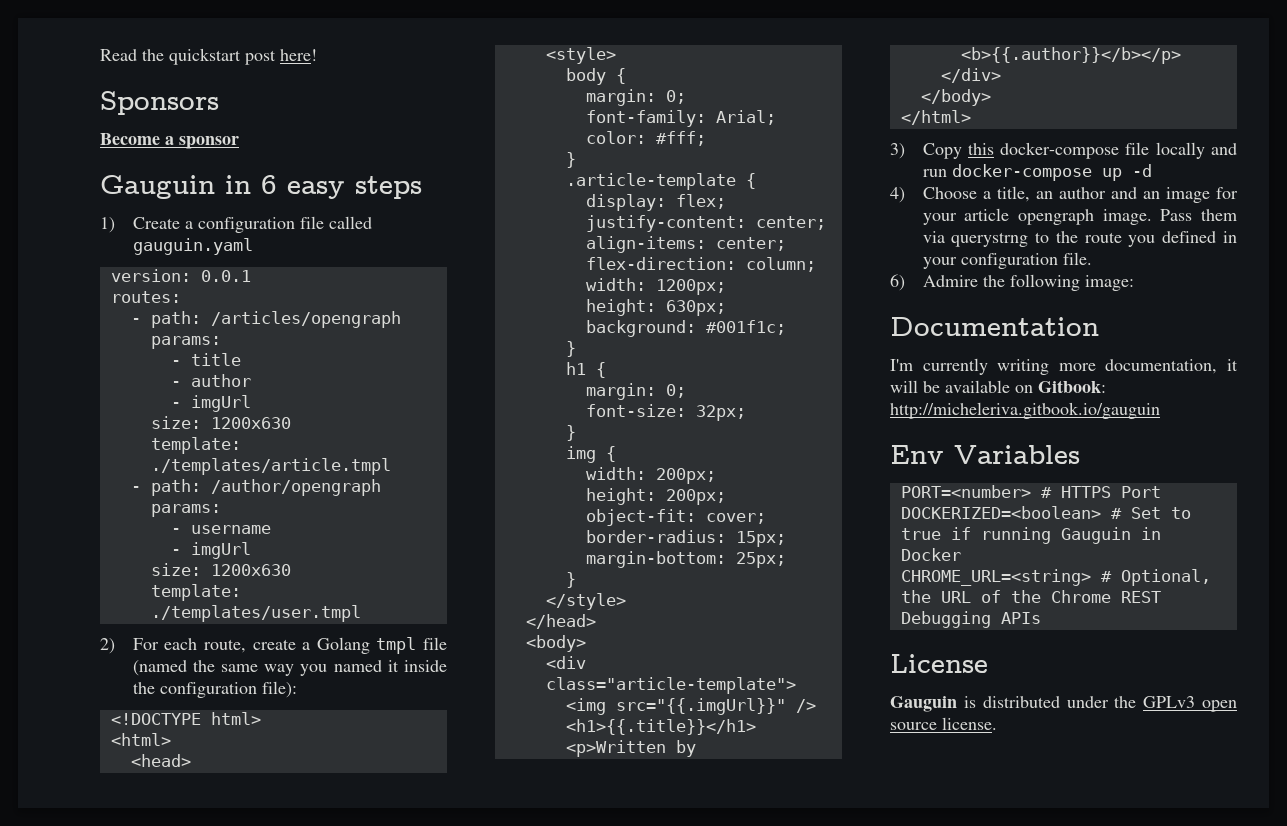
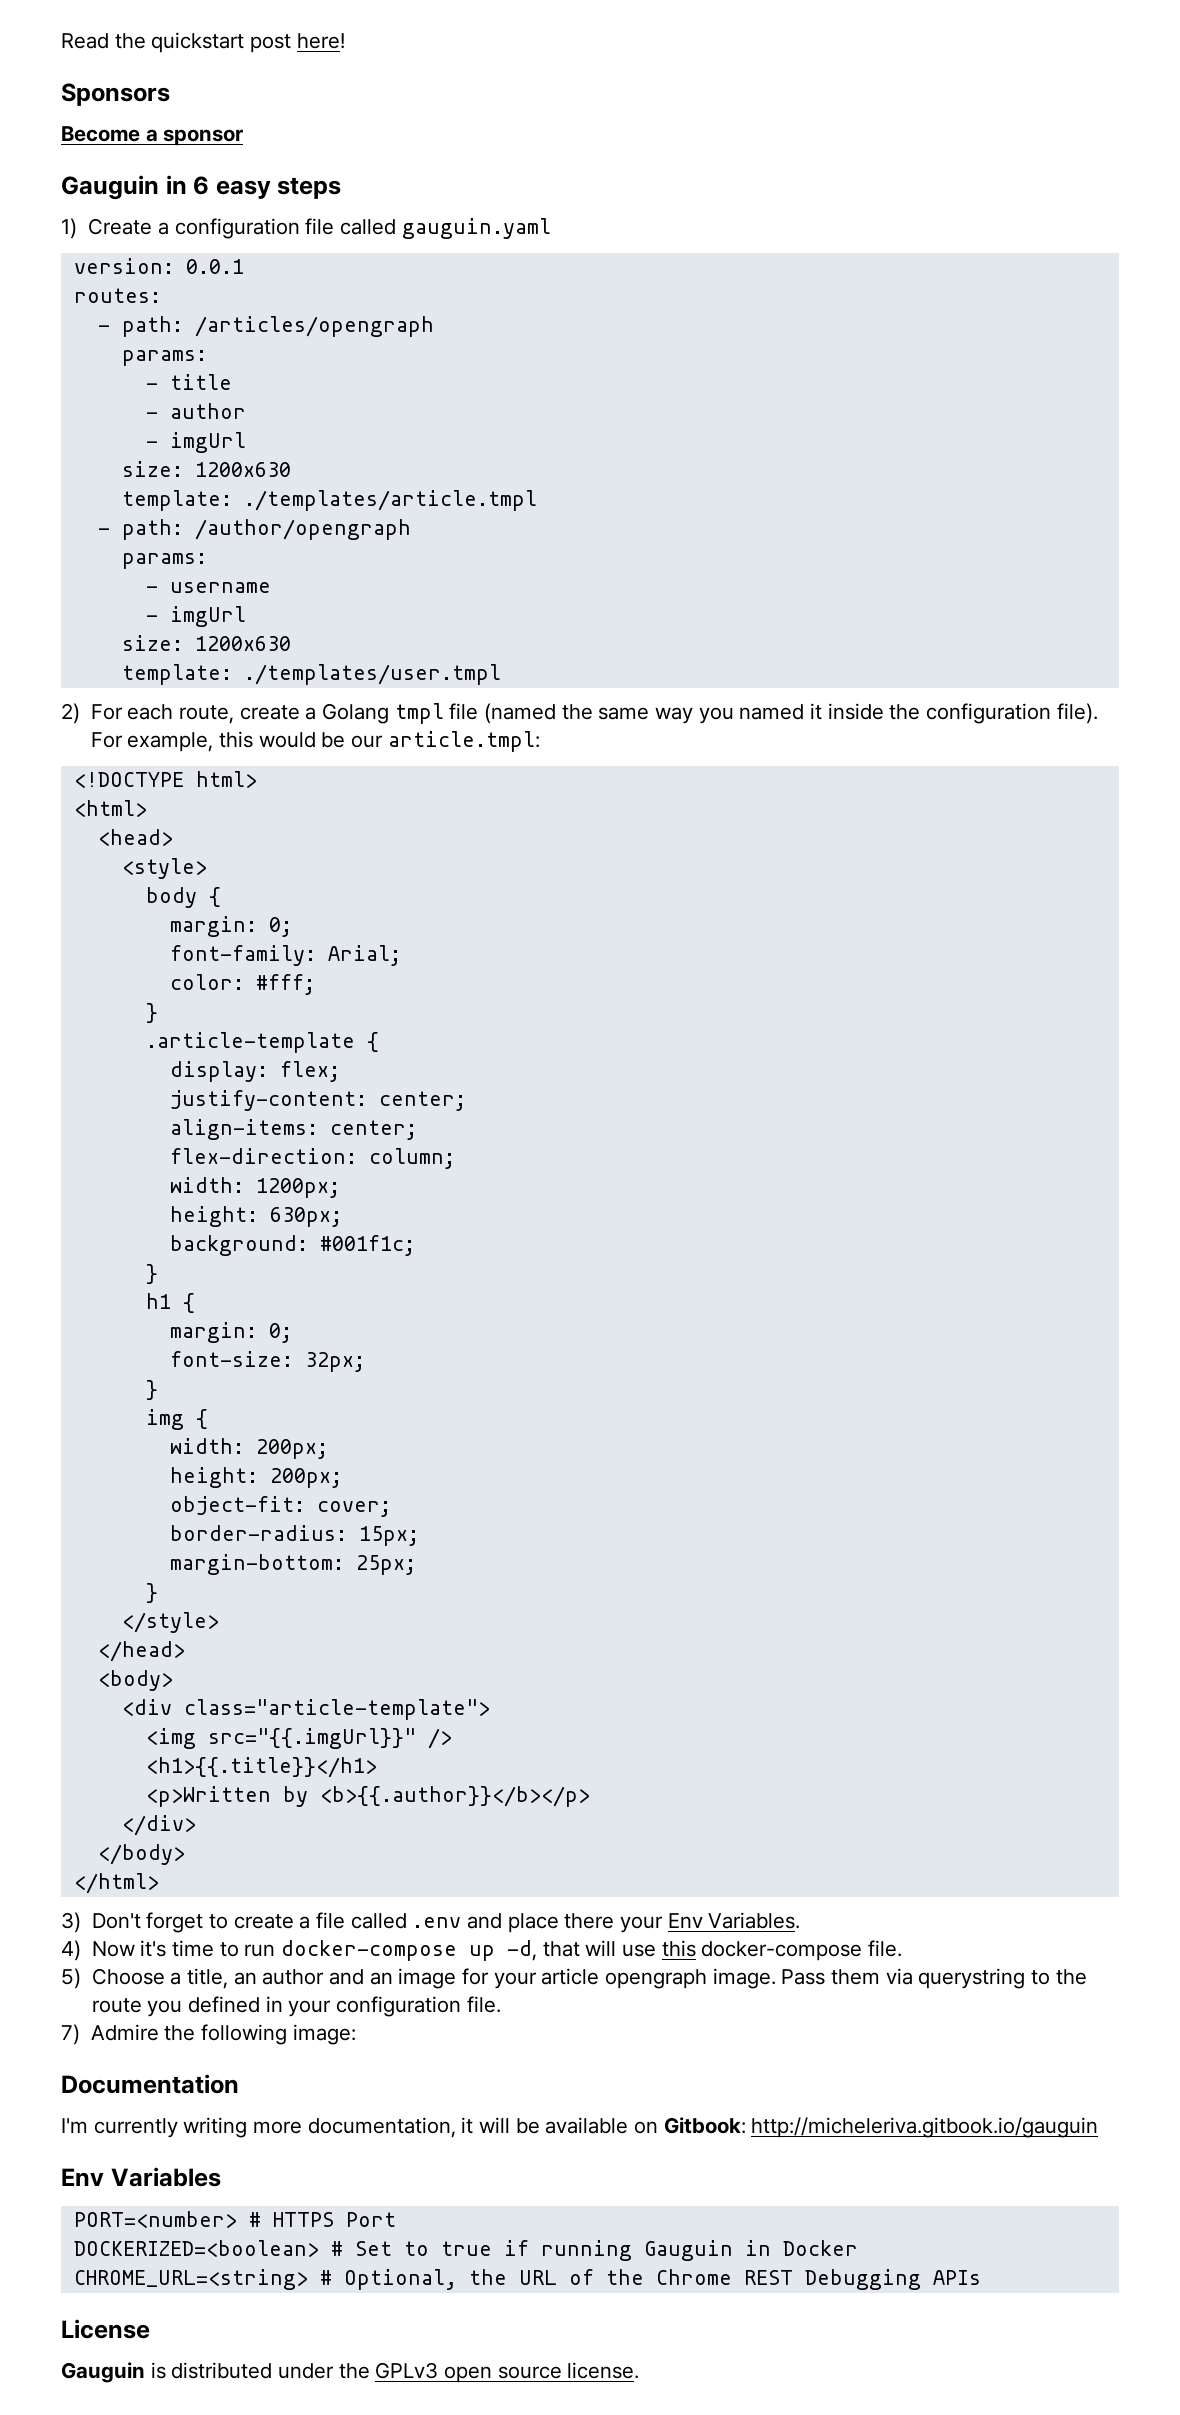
- 2) For each route, create a Golang tmpl file (named the same way you named it inside the configuration file):
+ 2) For each route, create a Golang tmpl file (named the same way you named it inside the configuration file). For example, this would be our article.tmpl:
- 3) Copy this docker-compose file locally and run docker-compose up -d
- 4) Choose a title, an author and an image for your article opengraph image.
+ 3) Don't forget to create a file called .env and place there your Env Variables.
+ 4) Now it's time to run docker-compose up -d, that will use this docker-compose file.
+ 5) Choose a title, an author and an image for your article opengraph image.
- Pass them via querystrng to the route you defined in your configuration file.
+ Pass them via querystring to the route you defined in your configuration file.
- 6) Admire the following image:
+ 7) Admire the following image:

